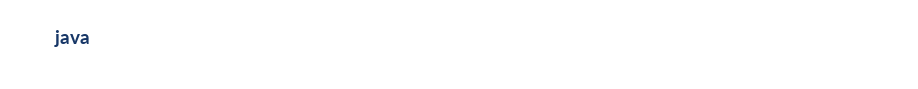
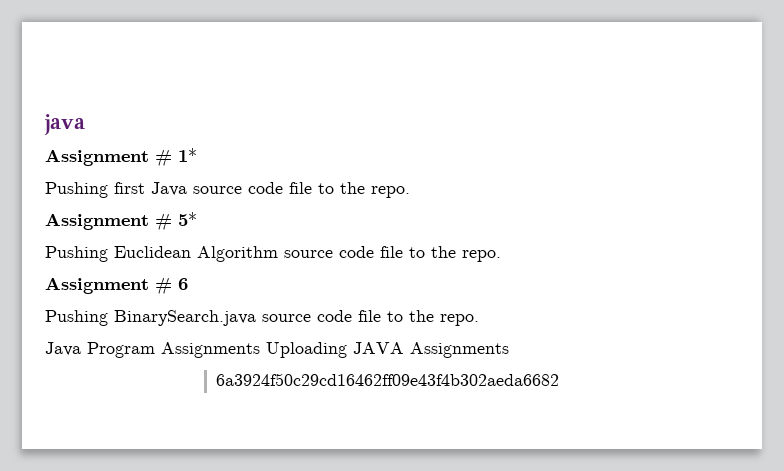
+ Assignment # 1*
+ Pushing first Java source code file to the repo.
+ Assignment # 5*
+ Pushing Euclidean Algorithm source code file to the repo.
+ Assignment # 6
+ Pushing BinarySearch.java source code file to the repo.
+ Java Program Assignments Uploading JAVA Assignments
+ 6a3924f50c29cd16462ff09e43f4b302aeda6682

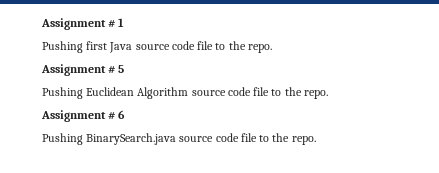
- java
- Assignment # 1*
+ Assignment # 1
- Assignment # 5*
+ Assignment # 5
- Java Program Assignments Uploading JAVA Assignments
- 6a3924f50c29cd16462ff09e43f4b302aeda6682

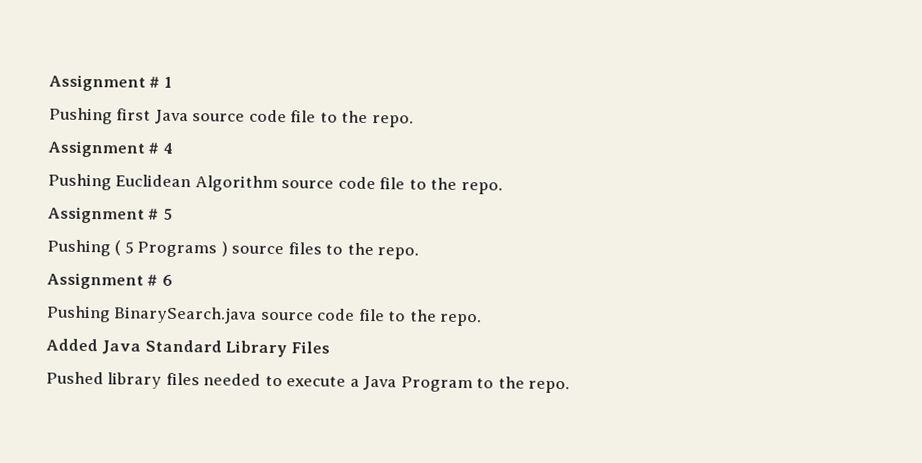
- Assignment # 5
+ Assignment # 4
+ Assignment # 5
+ Pushing ( 5 Programs ) source files to the repo.
+ Added Java Standard Library Files
+ Pushed library files needed to execute a Java Program to the repo.

